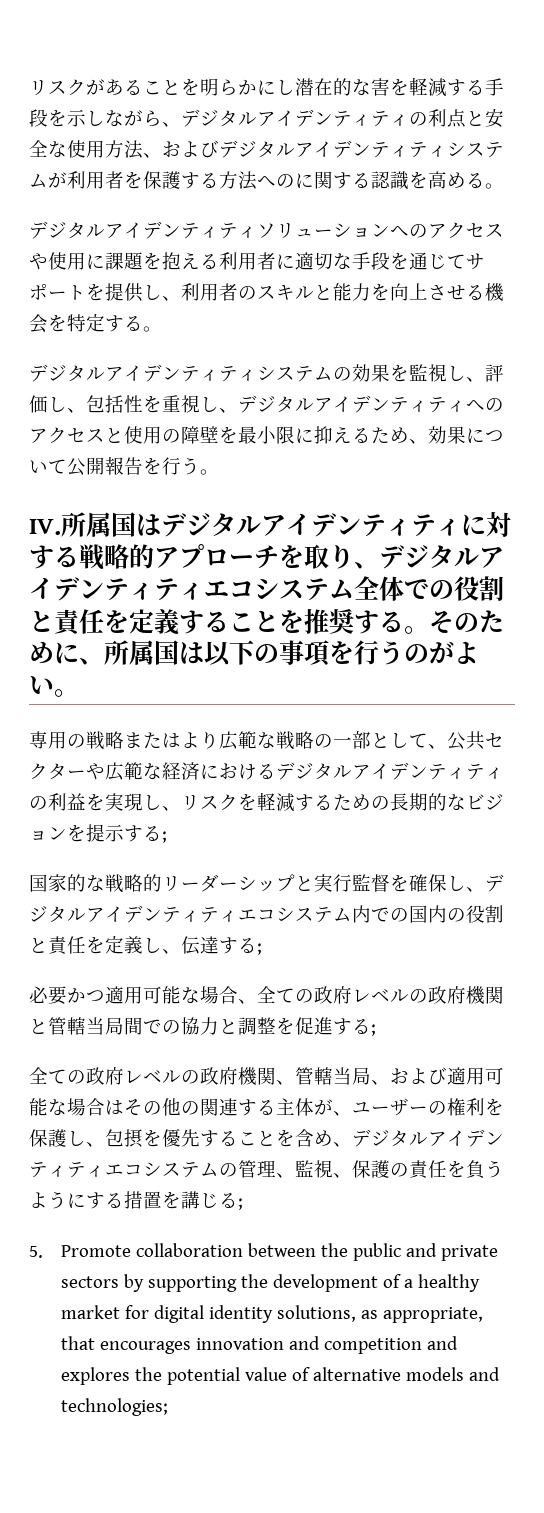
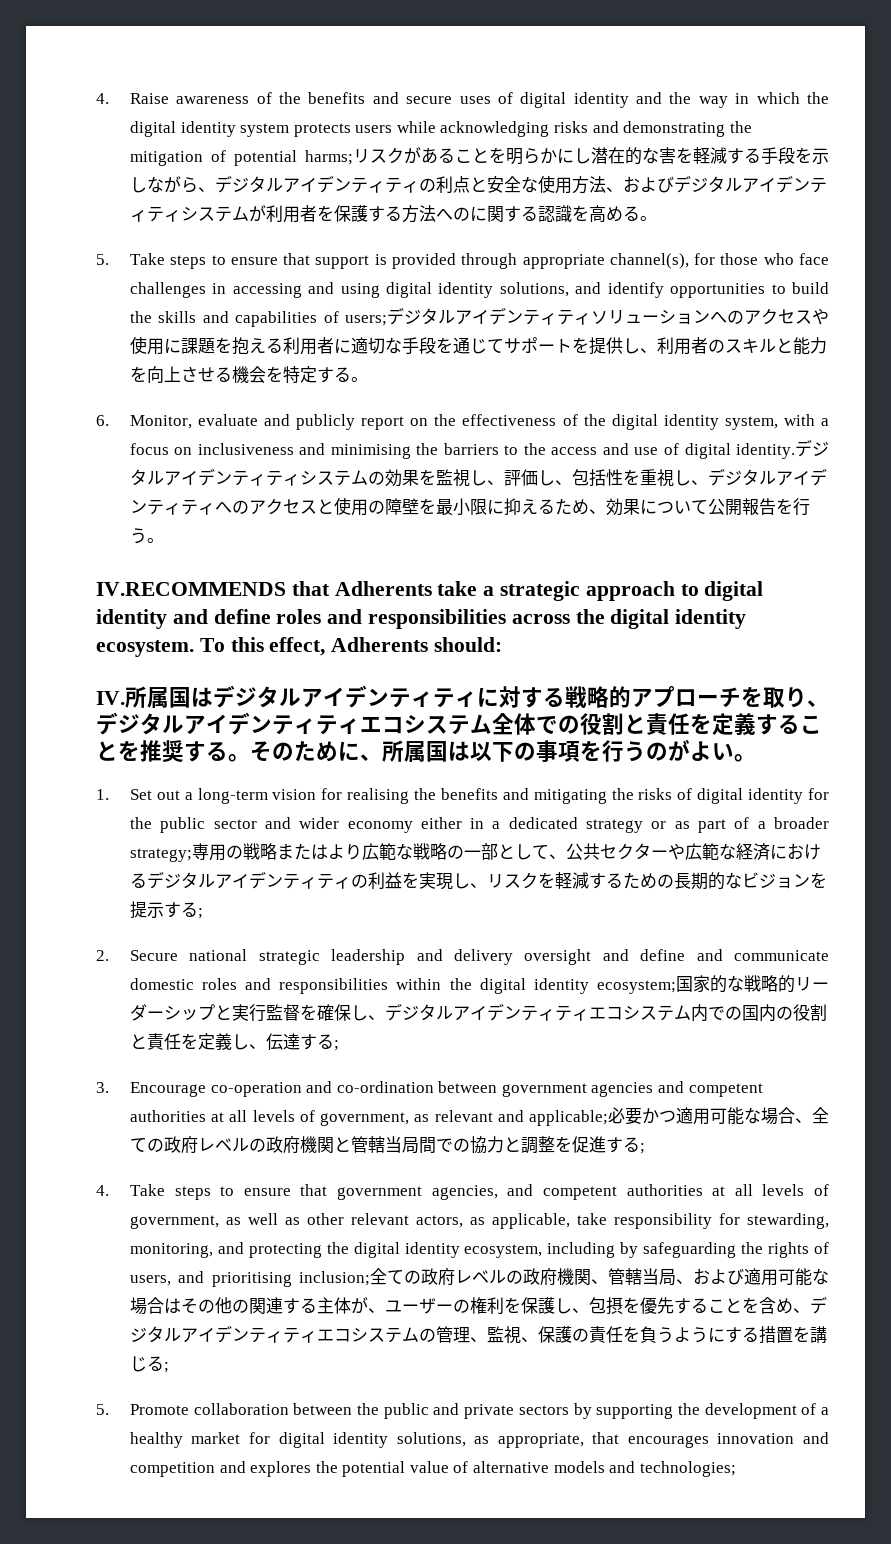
- リスクがあることを明らかにし潜在的な害を軽減する手段を示しながら、デジタルアイデンティティの利点と安全な使用方法、およびデジタルアイデンティティシステムが利用者を保護する方法へのに関する認識を高める。
+ 4. Raise awareness of the benefits and secure uses of digital identity and the way in which the digital identity system protects users while acknowledging risks and demonstrating the mitigation of potential harms;リスクがあることを明らかにし潜在的な害を軽減する手段を示しながら、デジタルアイデンティティの利点と安全な使用方法、およびデジタルアイデンティティシステムが利用者を保護する方法へのに関する認識を高める。
- デジタルアイデンティティソリューションへのアクセスや使用に課題を抱える利用者に適切な手段を通じてサポートを提供し、利用者のスキルと能力を向上させる機会を特定する。
+ 5. Take steps to ensure that support is provided through appropriate channel(s), for those who face challenges in accessing and using digital identity solutions, and identify opportunities to build the skills and capabilities of users;デジタルアイデンティティソリューションへのアクセスや使用に課題を抱える利用者に適切な手段を通じてサポートを提供し、利用者のスキルと能力を向上させる機会を特定する。
+ 6. Monitor, evaluate and publicly report on the effectiveness of the digital identity system, with a focus on inclusiveness and minimising the barriers to the access and use of digital identity.
+ IV.RECOMMENDS that Adherents take a strategic approach to digital identity and define roles and responsibilities across the digital identity ecosystem. To this effect, Adherents should:
- 専用の戦略またはより広範な戦略の一部として、公共セクターや広範な経済におけるデジタルアイデンティティの利益を実現し、リスクを軽減するための長期的なビジョンを提示する;
+ 1. Set out a long-term vision for realising the benefits and mitigating the risks of digital identity for the public sector and wider economy either in a dedicated strategy or as part of a broader strategy;専用の戦略またはより広範な戦略の一部として、公共セクターや広範な経済におけるデジタルアイデンティティの利益を実現し、リスクを軽減するための長期的なビジョンを提示する;
- 国家的な戦略的リーダーシップと実行監督を確保し、デジタルアイデンティティエコシステム内での国内の役割と責任を定義し、伝達する;
+ 2. Secure national strategic leadership and delivery oversight and define and communicate domestic roles and responsibilities within the digital identity ecosystem;国家的な戦略的リーダーシップと実行監督を確保し、デジタルアイデンティティエコシステム内での国内の役割と責任を定義し、伝達する;
- 必要かつ適用可能な場合、全ての政府レベルの政府機関と管轄当局間での協力と調整を促進する;
+ 3. Encourage co-operation and co-ordination between government agencies and competent authorities at all levels of government, as relevant and applicable;必要かつ適用可能な場合、全ての政府レベルの政府機関と管轄当局間での協力と調整を促進する;
- 全ての政府レベルの政府機関、管轄当局、および適用可能な場合はその他の関連する主体が、ユーザーの権利を保護し、包摂を優先することを含め、デジタルアイデンティティエコシステムの管理、監視、保護の責任を負うようにする措置を講じる;
+ 4. Take steps to ensure that government agencies, and competent authorities at all levels of government, as well as other relevant actors, as applicable, take responsibility for stewarding, monitoring, and protecting the digital identity ecosystem, including by safeguarding the rights of users, and prioritising inclusion;全ての政府レベルの政府機関、管轄当局、および適用可能な場合はその他の関連する主体が、ユーザーの権利を保護し、包摂を優先することを含め、デジタルアイデンティティエコシステムの管理、監視、保護の責任を負うようにする措置を講じる;

